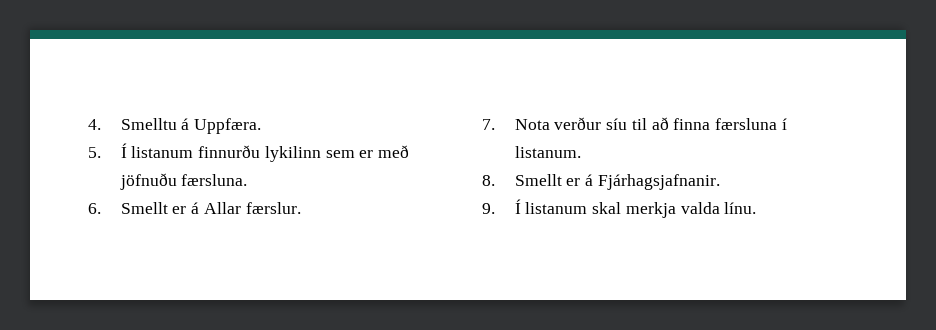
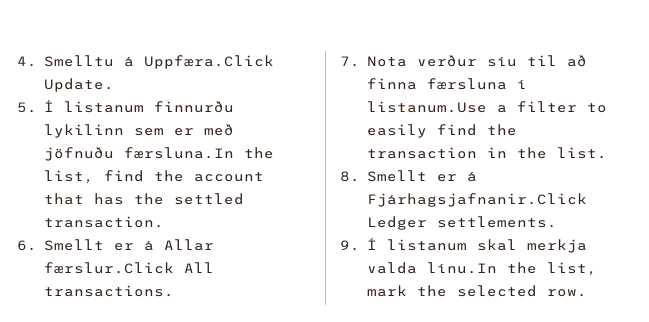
- 4. Smelltu á Uppfæra.
+ 4. Smelltu á Uppfæra.Click Update.
- 5. Í listanum finnurðu lykilinn sem er með jöfnuðu færsluna.
+ 5. Í listanum finnurðu lykilinn sem er með jöfnuðu færsluna.In the list, find the account that has the settled transaction.
- 6. Smellt er á Allar færslur.
+ 6. Smellt er á Allar færslur.Click All transactions.
- 7. Nota verður síu til að finna færsluna í listanum.
+ 7. Nota verður síu til að finna færsluna í listanum.Use a filter to easily find the transaction in the list.
- 8. Smellt er á Fjárhagsjafnanir.
+ 8. Smellt er á Fjárhagsjafnanir.Click Ledger settlements.
- 9. Í listanum skal merkja valda línu.
+ 9. Í listanum skal merkja valda línu.In the list, mark the selected row.

